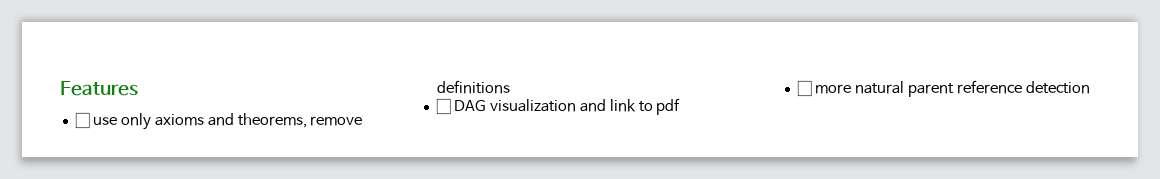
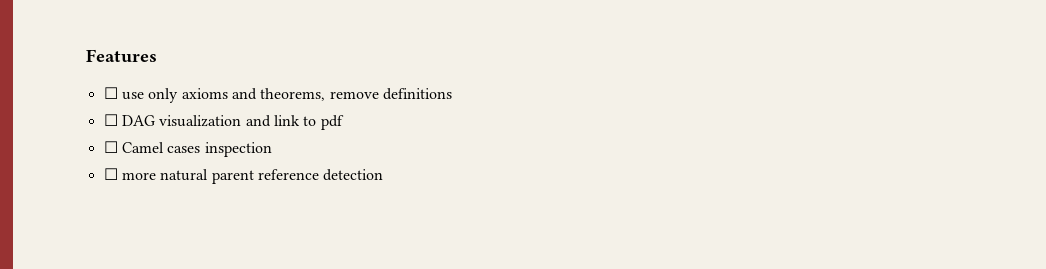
+ ☐ Camel cases inspection

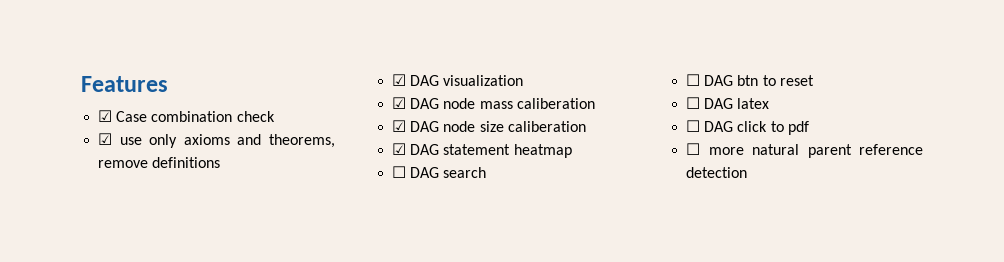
- ☐ use only axioms and theorems, remove definitions
+ ☑ Case combination check
+ ☑ use only axioms and theorems, remove definitions
- ☐ DAG visualization and link to pdf
- ☐ Camel cases inspection
+ ☑ DAG visualization
+ ☑ DAG node mass caliberation
+ ☑ DAG node size caliberation
+ ☑ DAG statement heatmap
+ ☐ DAG search
+ ☐ DAG btn to reset
+ ☐ DAG latex
+ ☐ DAG click to pdf

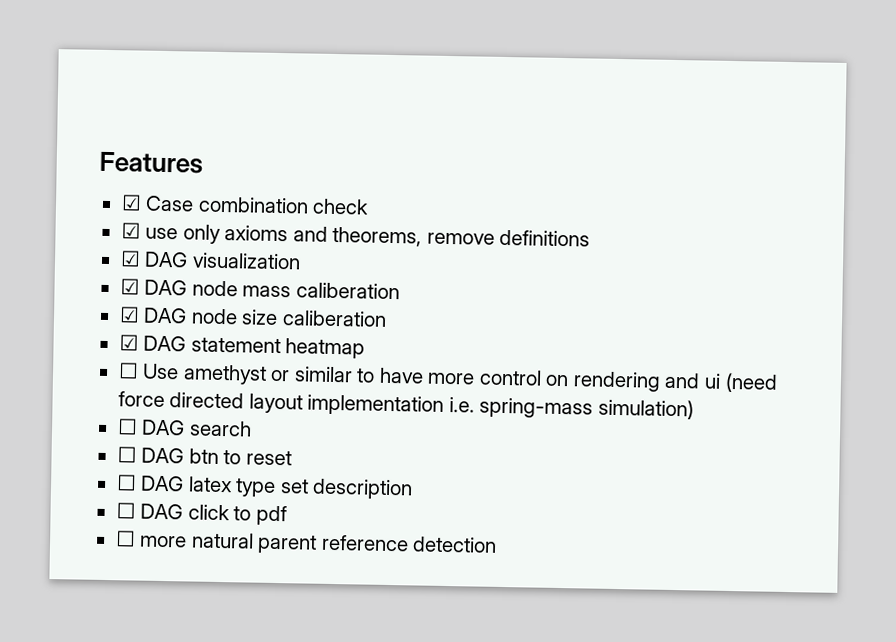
+ ☐ Use amethyst or similar to have more control on rendering and ui (need force directed layout implementation i.e. spring-mass simulation)
- ☐ DAG latex
+ ☐ DAG latex type set description

